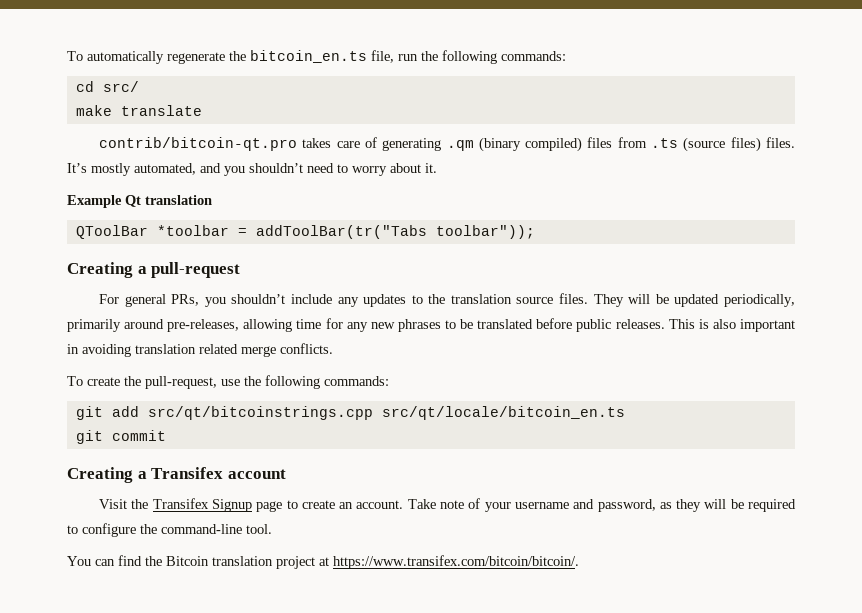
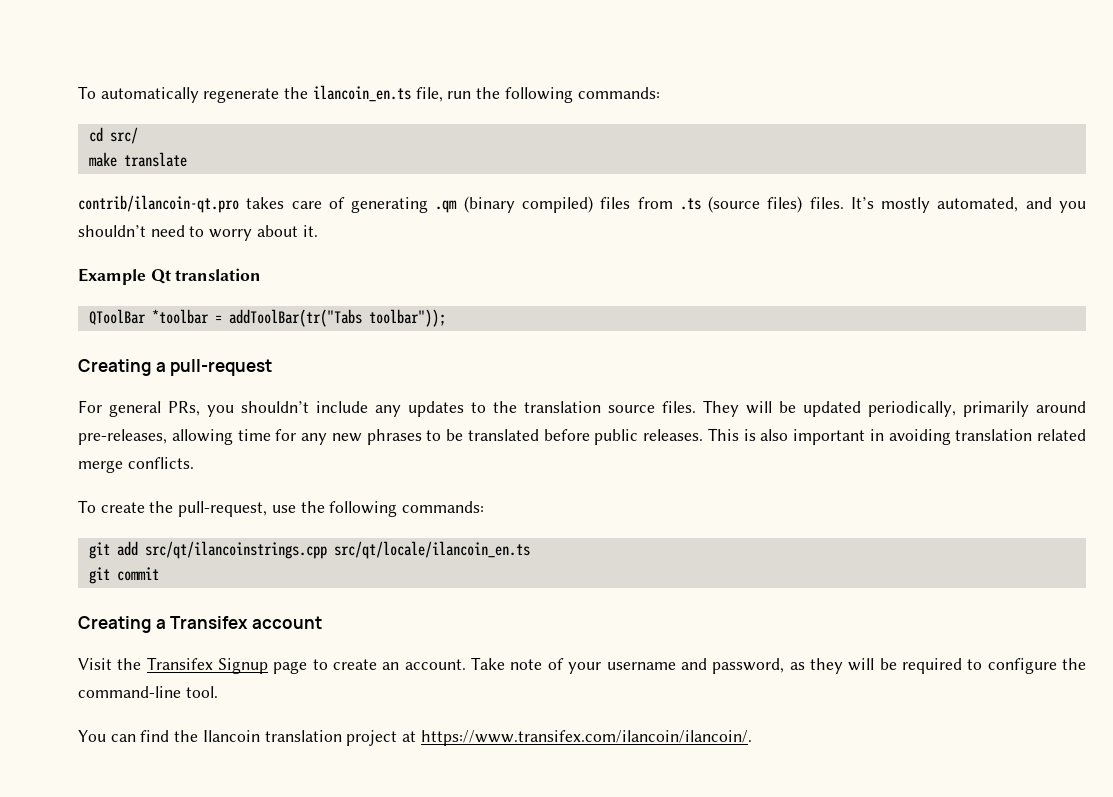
- To automatically regenerate the bitcoin_en.ts file, run the following commands:
+ To automatically regenerate the ilancoin_en.ts file, run the following commands:
- contrib/bitcoin-qt.pro takes care of generating .qm (binary compiled) files from .ts (source files) files.
+ contrib/ilancoin-qt.pro takes care of generating .qm (binary compiled) files from .ts (source files) files.
- git add src/qt/bitcoinstrings.cpp src/qt/locale/bitcoin_en.ts
+ git add src/qt/ilancoinstrings.cpp src/qt/locale/ilancoin_en.ts
- You can find the Bitcoin translation project at https://www.transifex.com/bitcoin/bitcoin/.
+ You can find the Ilancoin translation project at https://www.transifex.com/ilancoin/ilancoin/.

